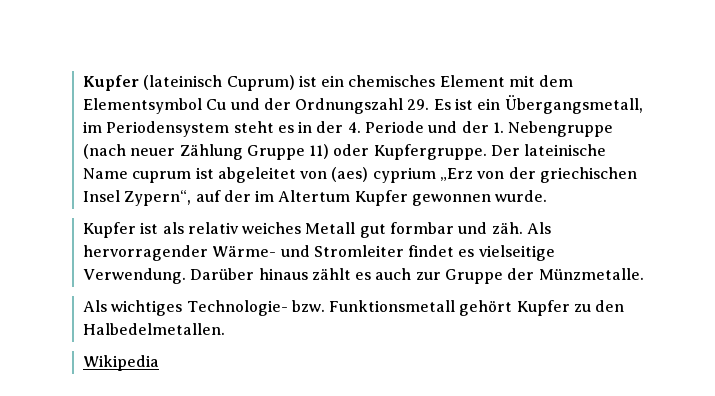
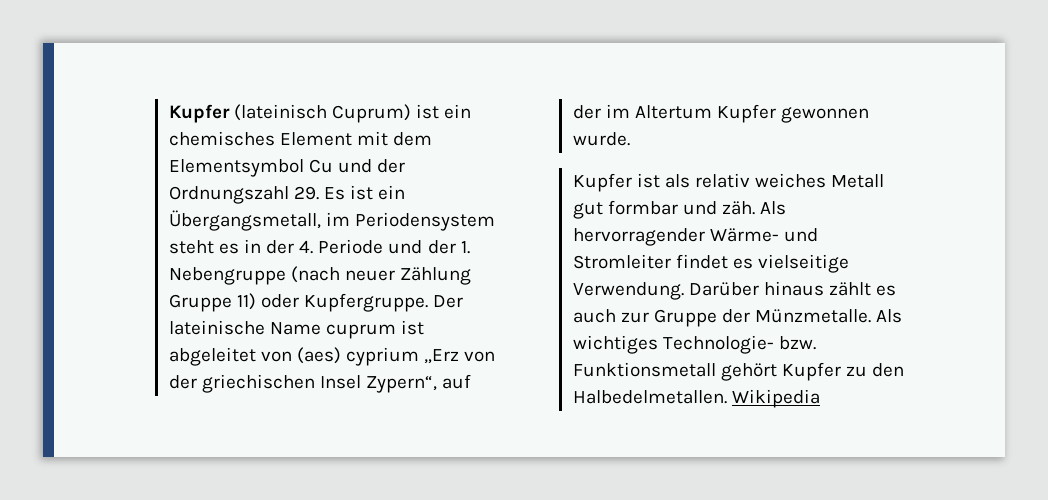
- Darüber hinaus zählt es auch zur Gruppe der Münzmetalle.
- Als wichtiges Technologie- bzw. Funktionsmetall gehört Kupfer zu den Halbedelmetallen.
- Wikipedia
+ Darüber hinaus zählt es auch zur Gruppe der Münzmetalle. Als wichtiges Technologie- bzw. Funktionsmetall gehört Kupfer zu den Halbedelmetallen. Wikipedia

